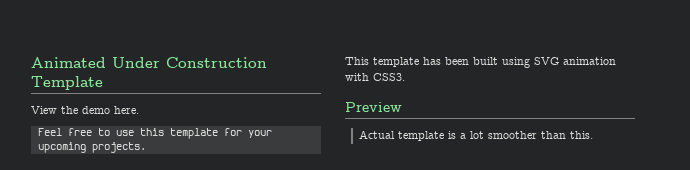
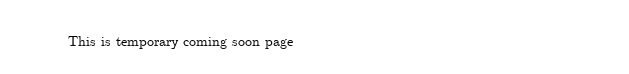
- Animated Under Construction Template
- View the demo here.
- Feel free to use this template for your upcoming projects.
- This template has been built using SVG animation with CSS3.
- Preview
- Actual template is a lot smoother than this.
+ This is temporary coming soon page

